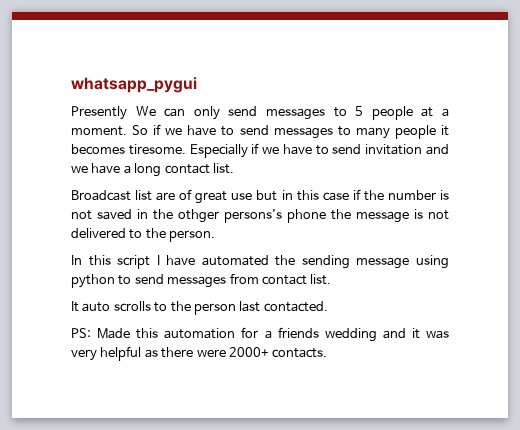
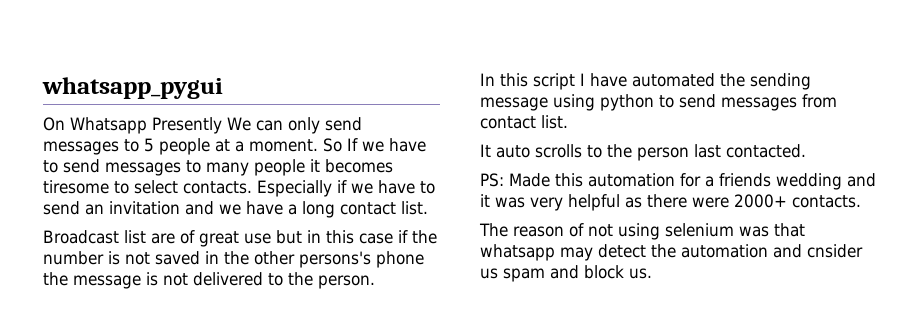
- Presently We can only send messages to 5 people at a moment.
+ On Whatsapp Presently We can only send messages to 5 people at a moment.
- So if we have to send messages to many people it becomes tiresome.
+ So If we have to send messages to many people it becomes tiresome to select contacts.
- Especially if we have to send invitation and we have a long contact list.
+ Especially if we have to send an invitation and we have a long contact list.
- Broadcast list are of great use but in this case if the number is not saved in the othger persons's phone the message is not delivered to the person.
+ Broadcast list are of great use but in this case if the number is not saved in the other persons's phone the message is not delivered to the person.
+ The reason of not using selenium was that whatsapp may detect the automation and cnsider us spam and block us.

